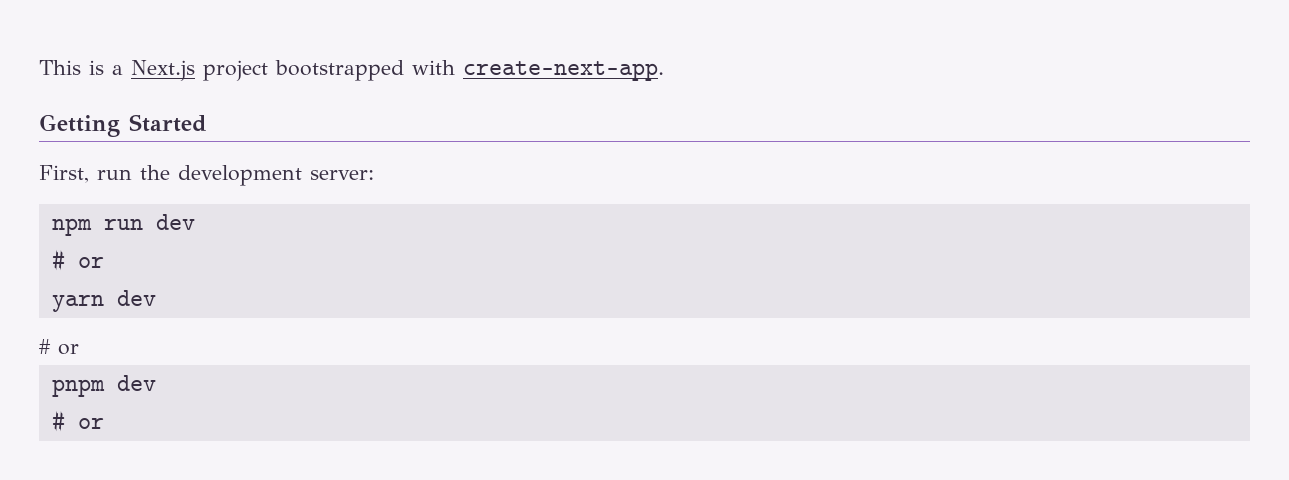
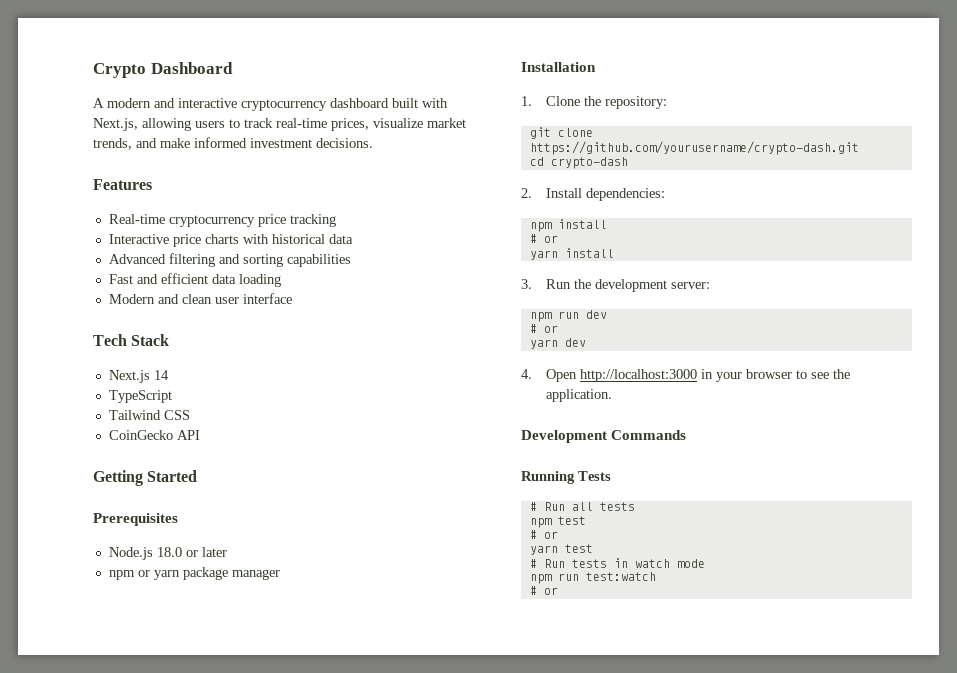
- This is a Next.js project bootstrapped with create-next-app.
+ Crypto Dashboard
+ A modern and interactive cryptocurrency dashboard built with Next.js, allowing users to track real-time prices, visualize market trends, and make informed investment decisions.
+ Features
+ Real-time cryptocurrency price tracking
+ Interactive price charts with historical data
+ Advanced filtering and sorting capabilities
+ Fast and efficient data loading
+ Modern and clean user interface
+ Tech Stack
+ Next.js 14
+ TypeScript
+ Tailwind CSS
+ CoinGecko API
  Getting Started
- First, run the development server:
+ Prerequisites
+ Node.js 18.0 or later
+ npm or yarn package manager
+ Installation
+ 1. Clone the repository:
+ git clone https://github.com/yourusername/crypto-dash.git
+ cd crypto-dash
+ 2. Install dependencies:
+ npm install
+ # or
+ yarn install
+ 3. Run the development server:
  yarn dev
+ 4. Open http://localhost:3000 in your browser to see the application.
+ Development Commands
+ Running Tests
+ # Run all tests
+ npm test
  # or
- pnpm dev
+ yarn test
+ # Run tests in watch mode
+ npm run test:watch

